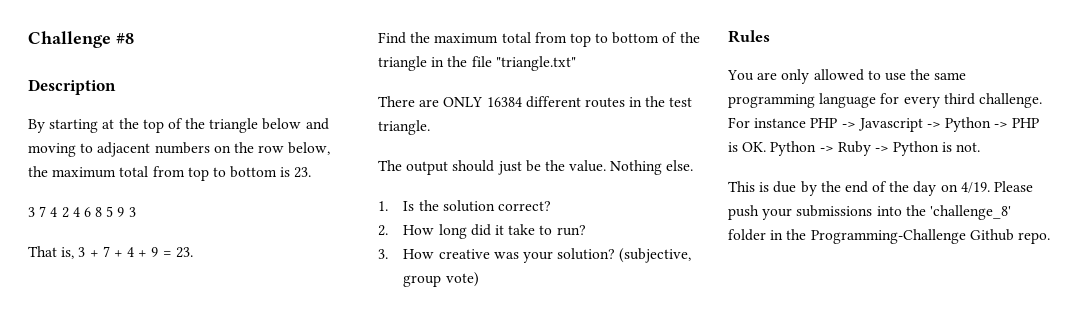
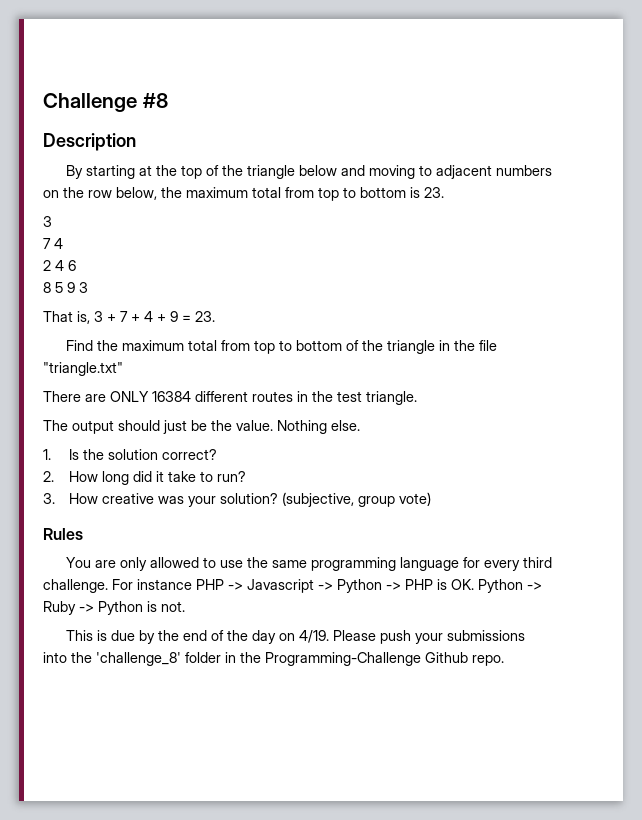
  By starting at the top of the triangle below and moving to adjacent numbers on the row below, the maximum total from top to bottom is 23.
- 3 7 4 2 4 6 8 5 9 3
+ 3
+ 7 4
+ 2 4 6
+ 8 5 9 3

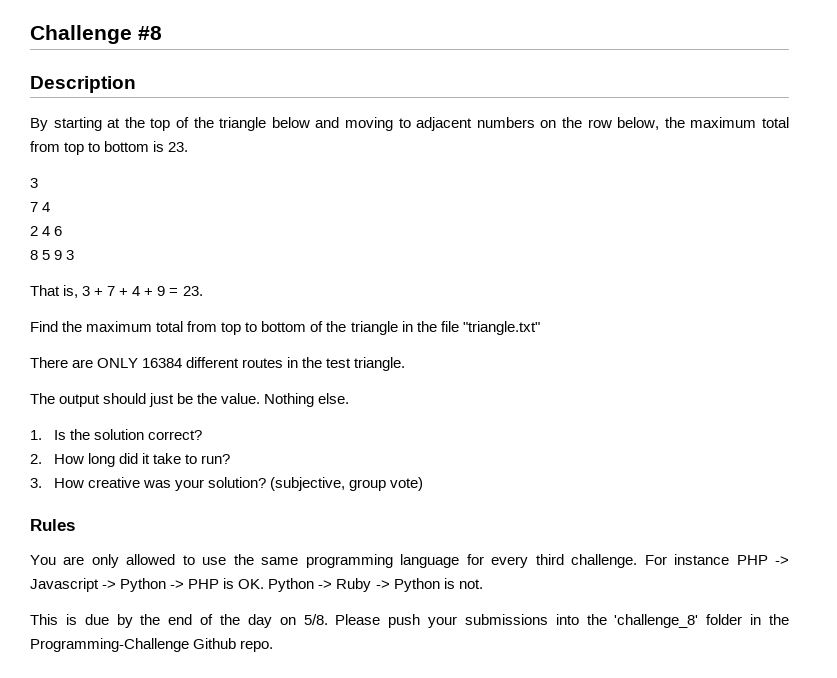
- This is due by the end of the day on 4/19.
+ This is due by the end of the day on 5/8.

